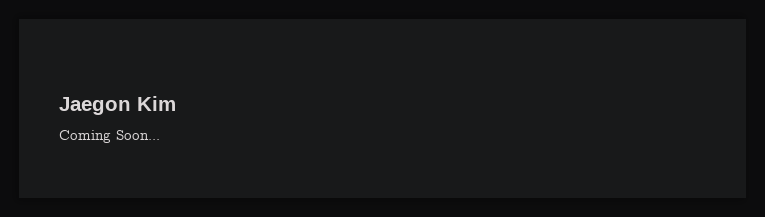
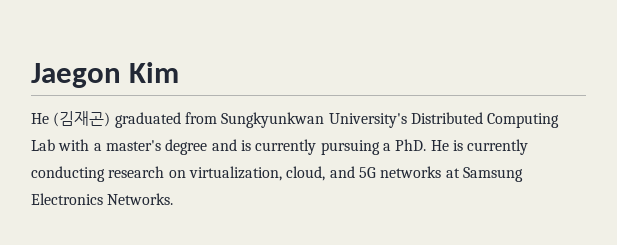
- Coming Soon...
+ He (김재곤) graduated from Sungkyunkwan University's Distributed Computing Lab with a master's degree and is currently pursuing a PhD. He is currently conducting research on virtualization, cloud, and 5G networks at Samsung Electronics Networks.

